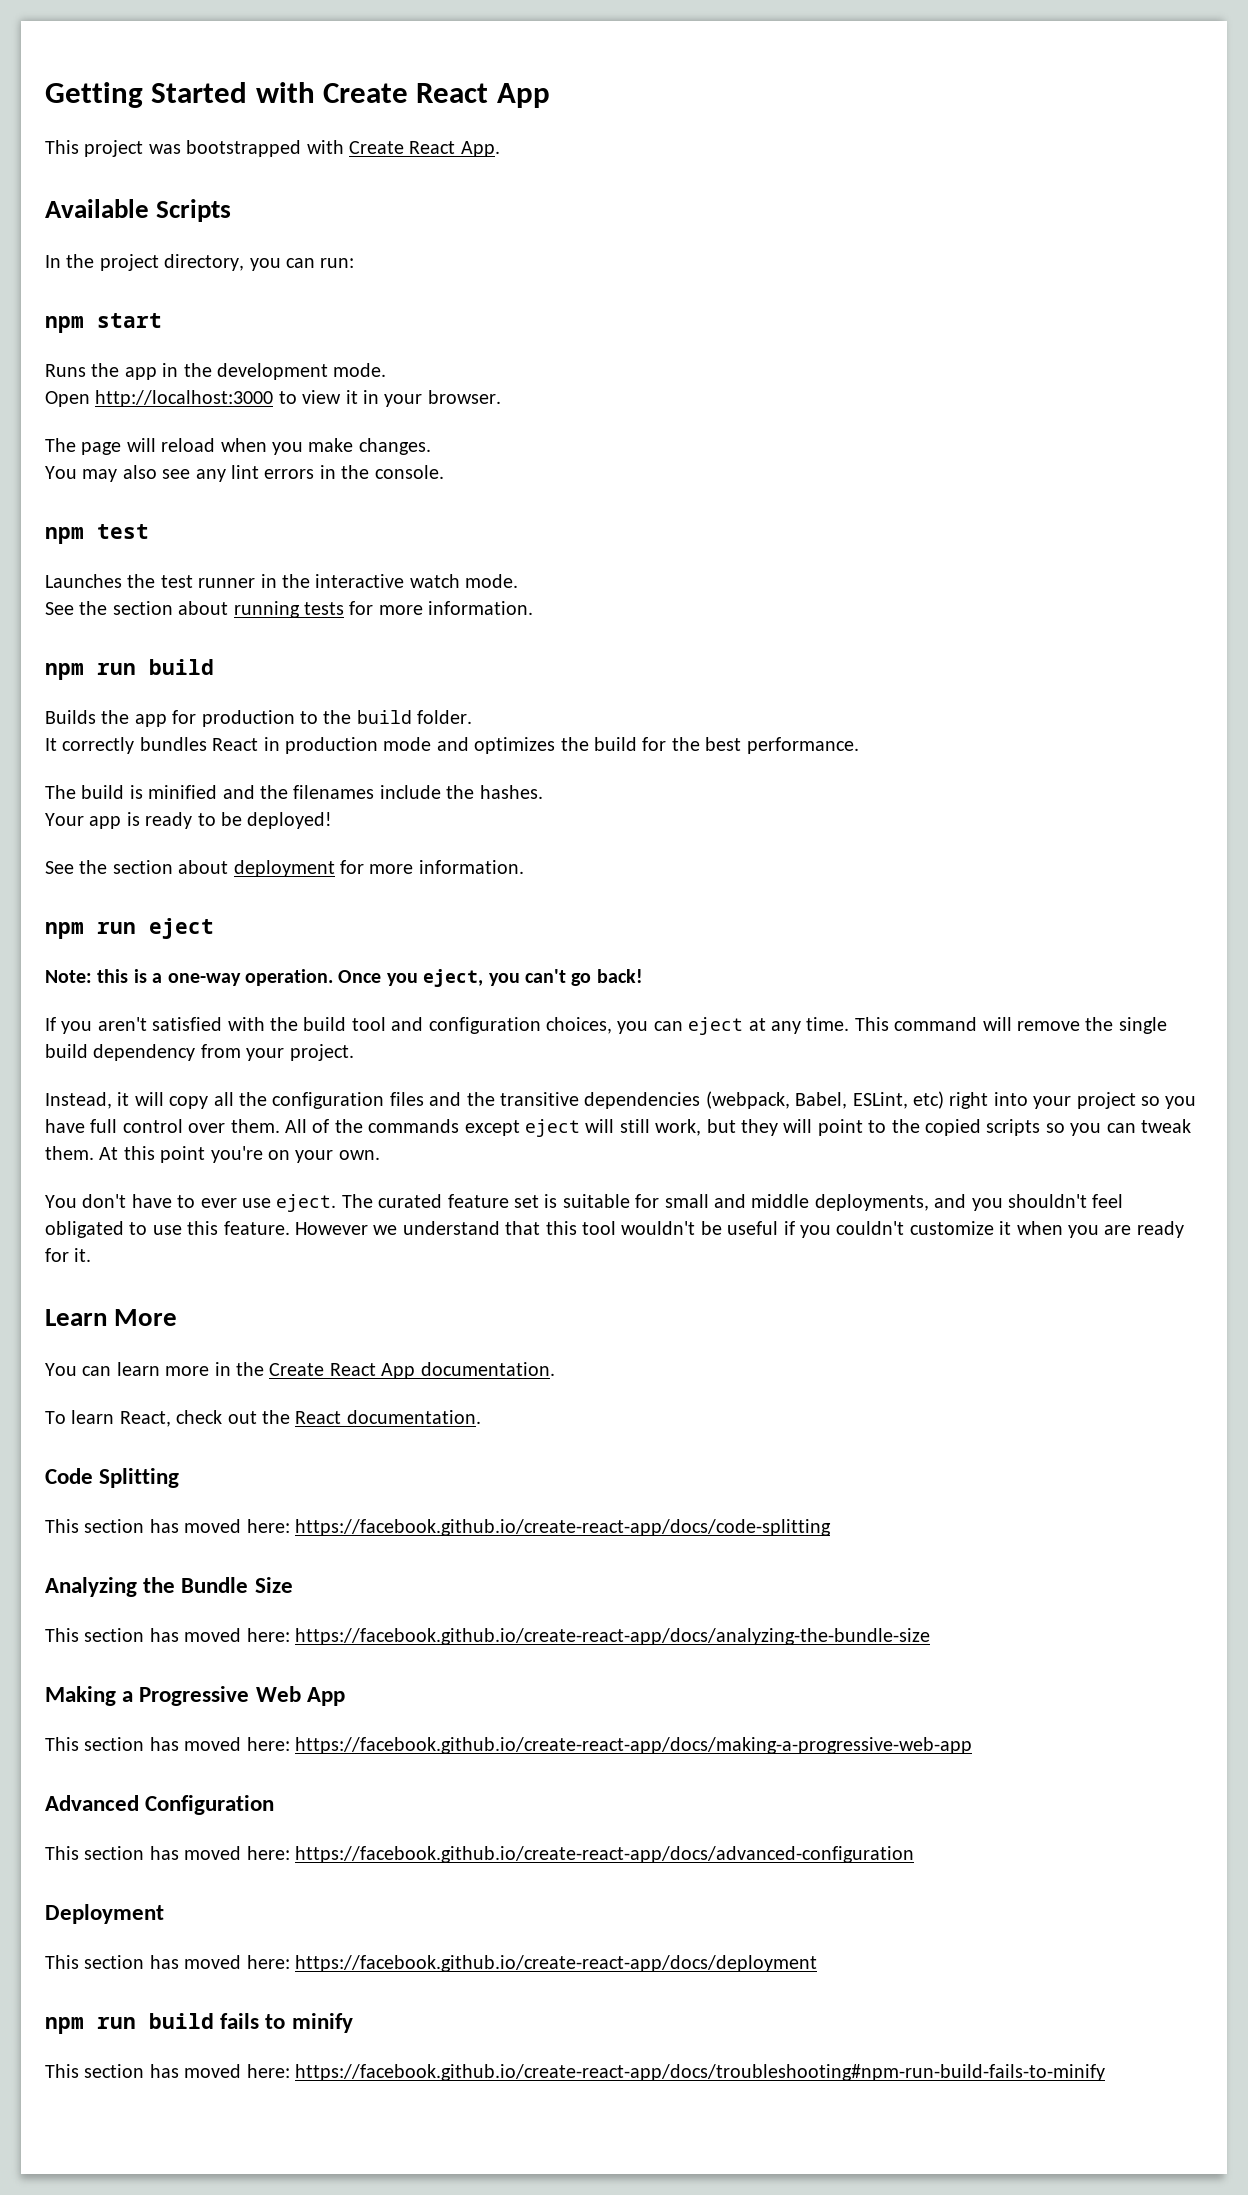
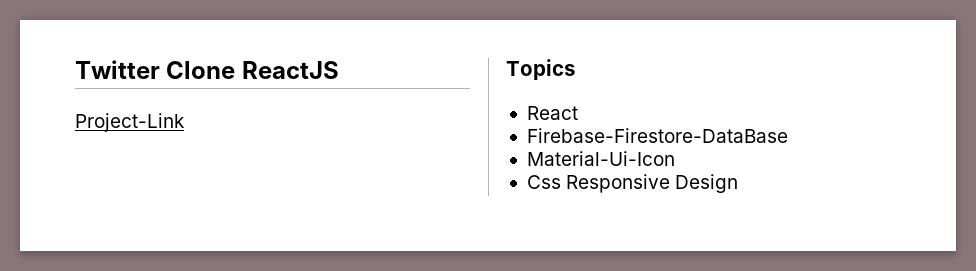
- Getting Started with Create React App
- This project was bootstrapped with Create React App.
- Available Scripts
- In the project directory, you can run:
- npm start
- Runs the app in the development mode.
- Open http://localhost:3000 to view it in your browser.
- The page will reload when you make changes.
- You may also see any lint errors in the console.
- npm test
- Launches the test runner in the interactive watch mode.
- See the section about running tests for more information.
- npm run build
- Builds the app for production to the build folder.
- It correctly bundles React in production mode and optimizes the build for the best performance.
- The build is minified and the filenames include the hashes.
- Your app is ready to be deployed!
- See the section about deployment for more information.
- npm run eject
- Note: this is a one-way operation. Once you eject, you can't go back!
- If you aren't satisfied with the build tool and configuration choices, you can eject at any time. This command will remove the single build dependency from your project.
- Instead, it will copy all the configuration files and the transitive dependencies (webpack, Babel, ESLint, etc) right into your project so you have full control over them. All of the commands except eject will still work, but they will point to the copied scripts so you can tweak them. At this point you're on your own.
- You don't have to ever use eject. The curated feature set is suitable for small and middle deployments, and you shouldn't feel obligated to use this feature. However we understand that this tool wouldn't be useful if you couldn't customize it when you are ready for it.
- Learn More
- You can learn more in the Create React App documentation.
- To learn React, check out the React documentation.
- Code Splitting
- This section has moved here: https://facebook.github.io/create-react-app/docs/code-splitting
- Analyzing the Bundle Size
- This section has moved here: https://facebook.github.io/create-react-app/docs/analyzing-the-bundle-size
- Making a Progressive Web App
- This section has moved here: https://facebook.github.io/create-react-app/docs/making-a-progressive-web-app
- Advanced Configuration
- This section has moved here: https://facebook.github.io/create-react-app/docs/advanced-configuration
- Deployment
- This section has moved here: https://facebook.github.io/create-react-app/docs/deployment
- npm run build fails to minify
- This section has moved here: https://facebook.github.io/create-react-app/docs/troubleshooting#npm-run-build-fails-to-minify
+ Twitter Clone ReactJS
+ Project-Link
+ Topics
+ React
+ Firebase-Firestore-DataBase
+ Material-Ui-Icon
+ Css Responsive Design

